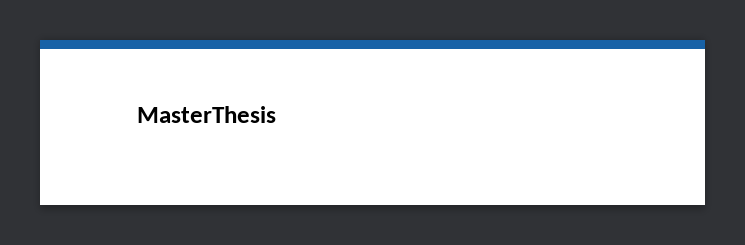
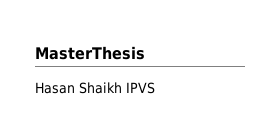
+ Hasan Shaikh IPVS

